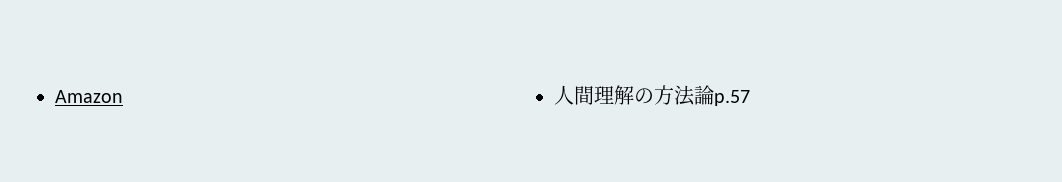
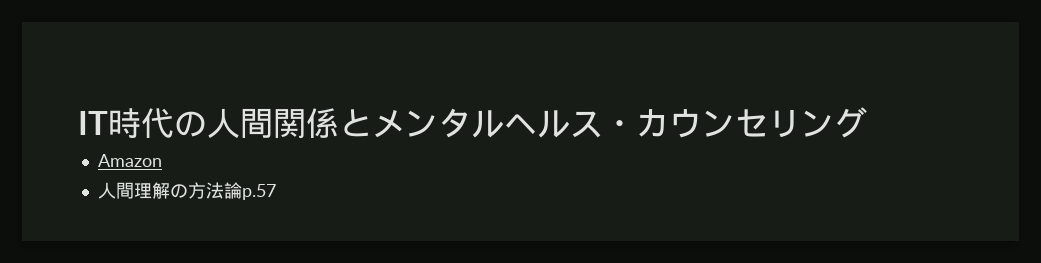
+ IT時代の人間関係とメンタルヘルス・カウンセリング

